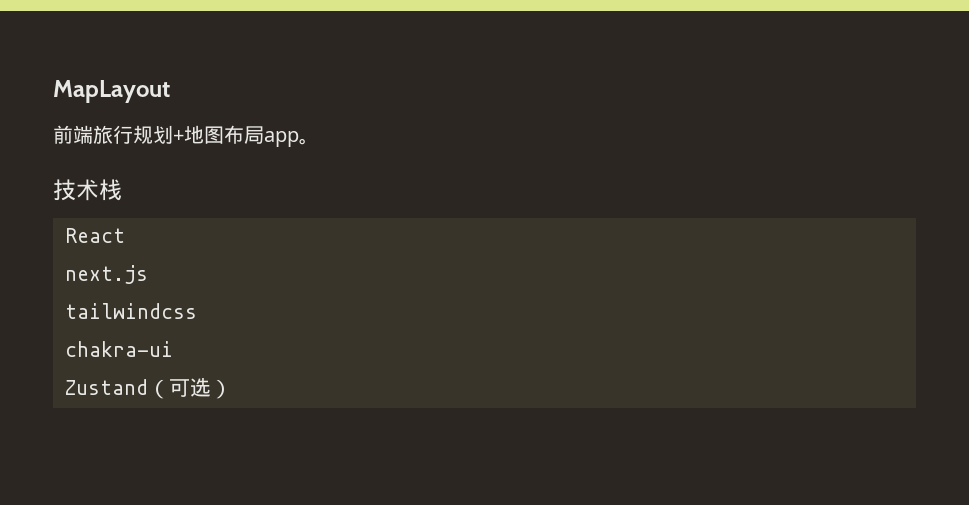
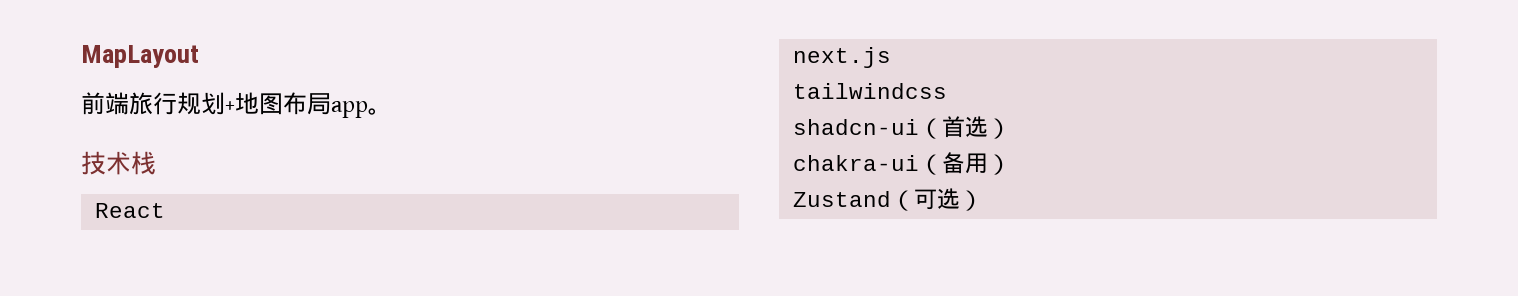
+ shadcn-ui（首选）
- chakra-ui
+ chakra-ui（备用）

